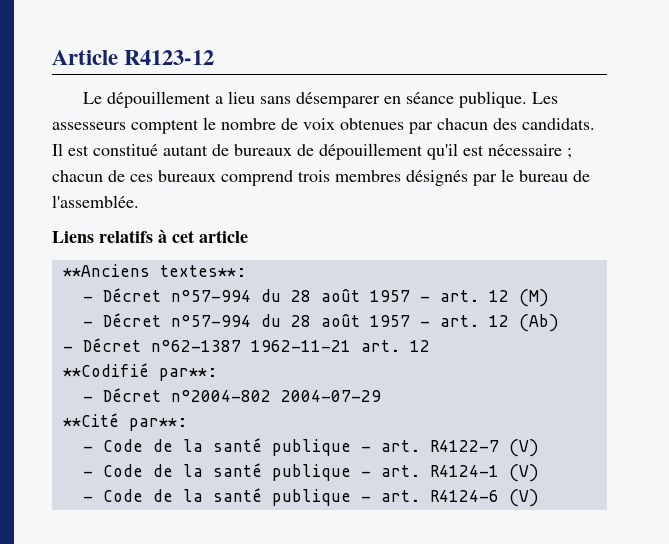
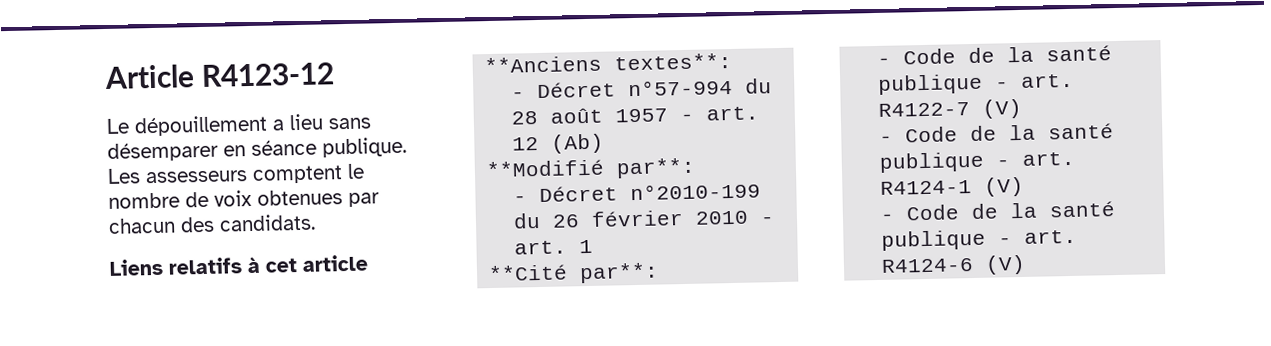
- Il est constitué autant de bureaux de dépouillement qu'il est nécessaire ; chacun de ces bureaux comprend trois membres désignés par le bureau de l'assemblée.
- - Décret n°57-994 du 28 août 1957 - art. 12 (M)
- - Décret n°62-1387 1962-11-21 art. 12
- **Codifié par**:
- - Décret n°2004-802 2004-07-29
+ **Modifié par**:
+ - Décret n°2010-199 du 26 février 2010 - art. 1

